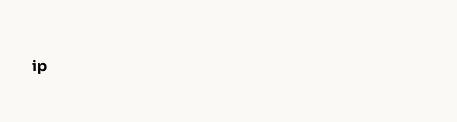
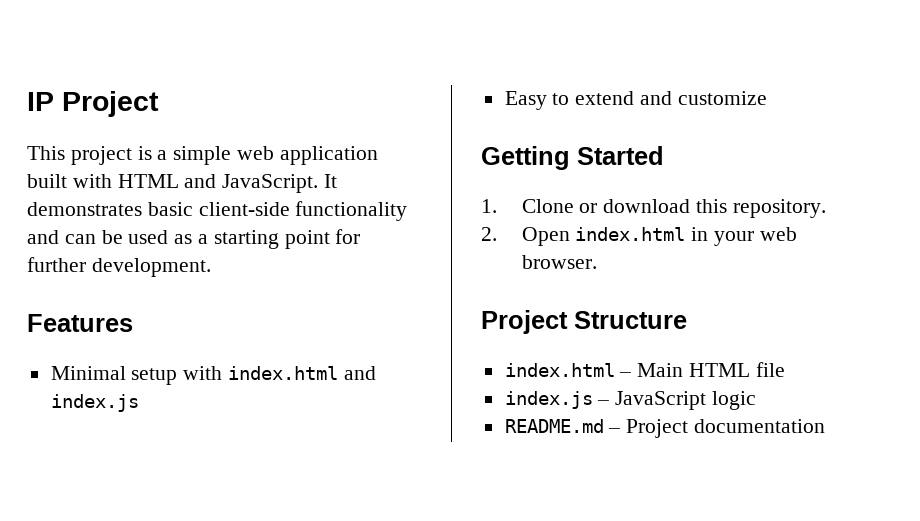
- ip
+ IP Project
+ This project is a simple web application built with HTML and JavaScript. It demonstrates basic client-side functionality and can be used as a starting point for further development.
+ Features
+ Minimal setup with index.html and index.js
+ Easy to extend and customize
+ Getting Started
+ 1. Clone or download this repository.
+ 2. Open index.html in your web browser.
+ Project Structure
+ index.html – Main HTML file
+ index.js – JavaScript logic
+ README.md – Project documentation

